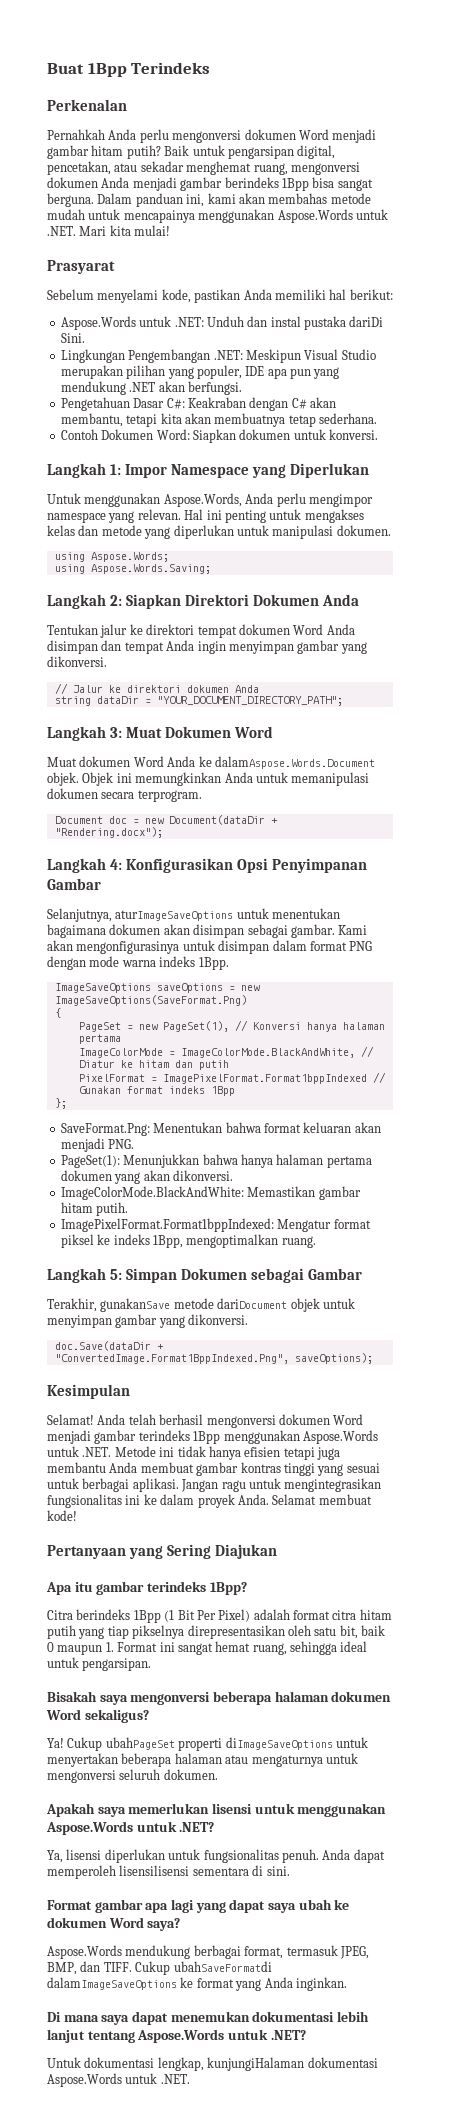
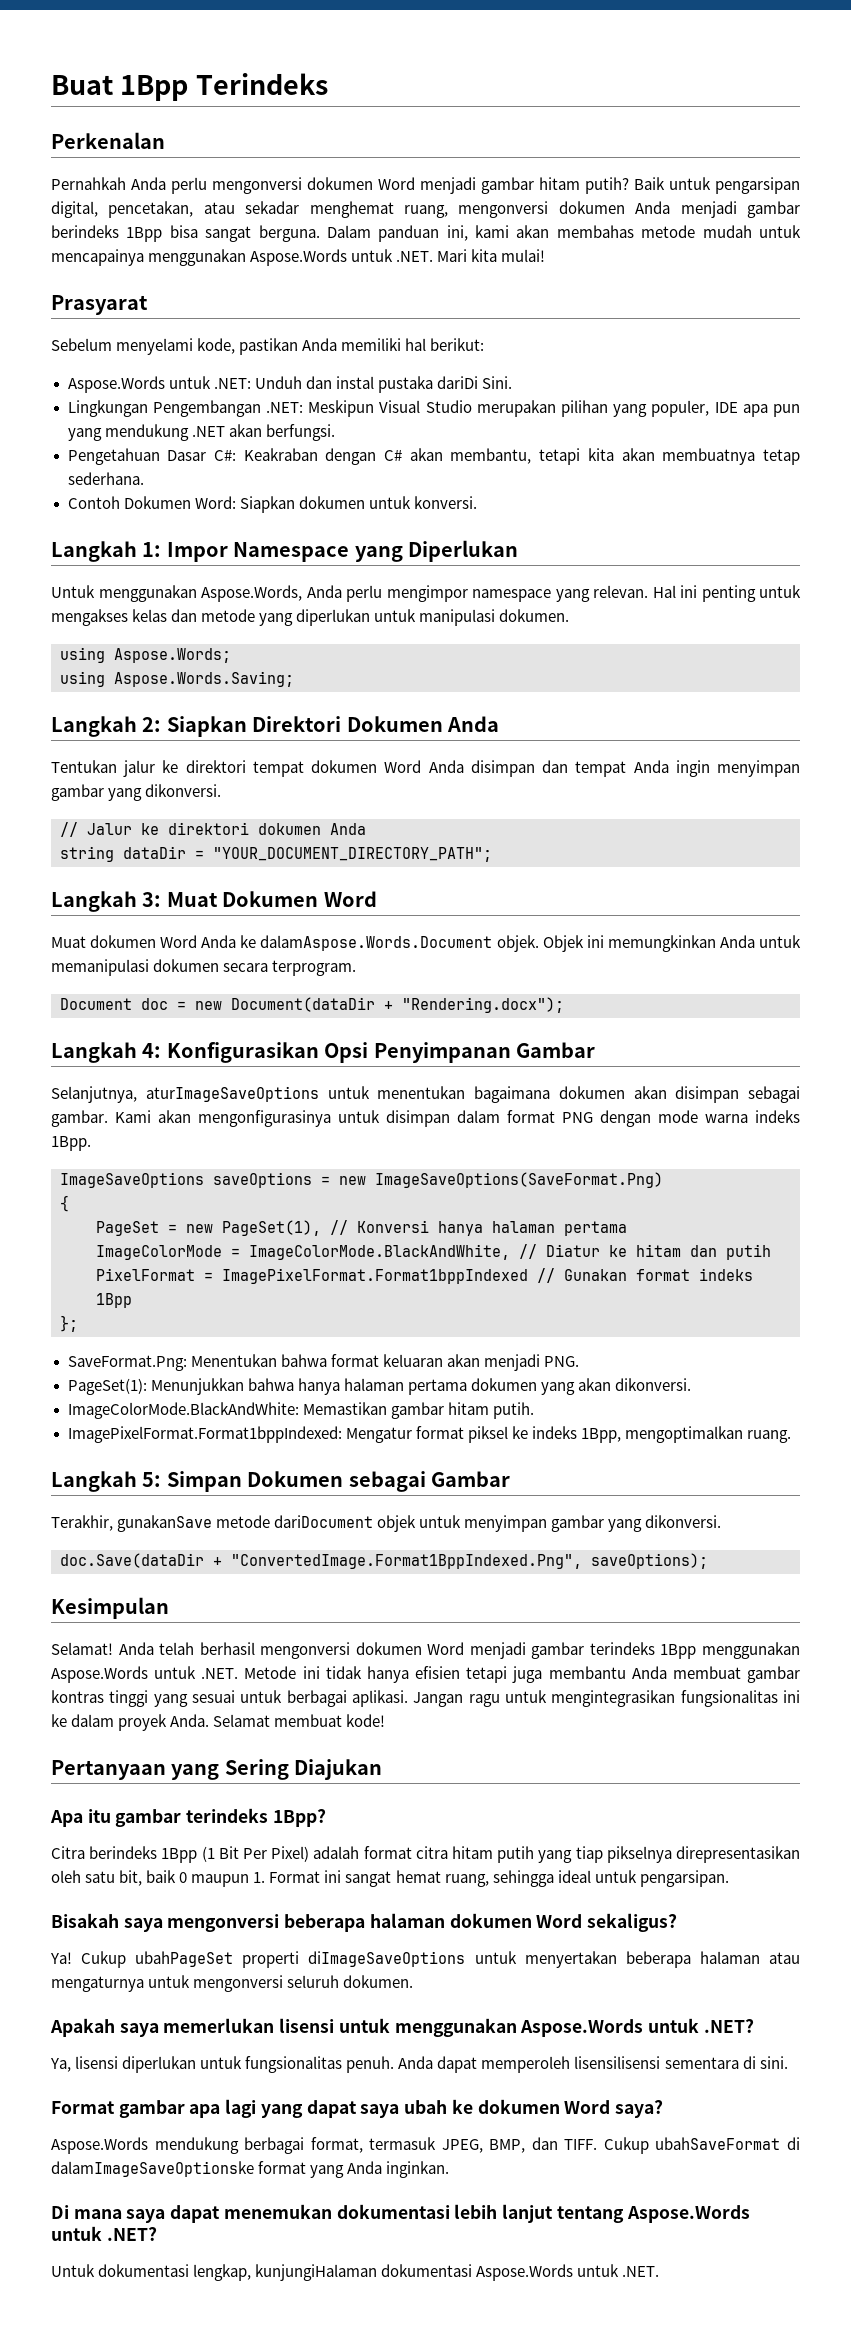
- Cukup ubahSaveFormatdi dalamImageSaveOptions ke format yang Anda inginkan.
+ Cukup ubahSaveFormat di dalamImageSaveOptionske format yang Anda inginkan.

